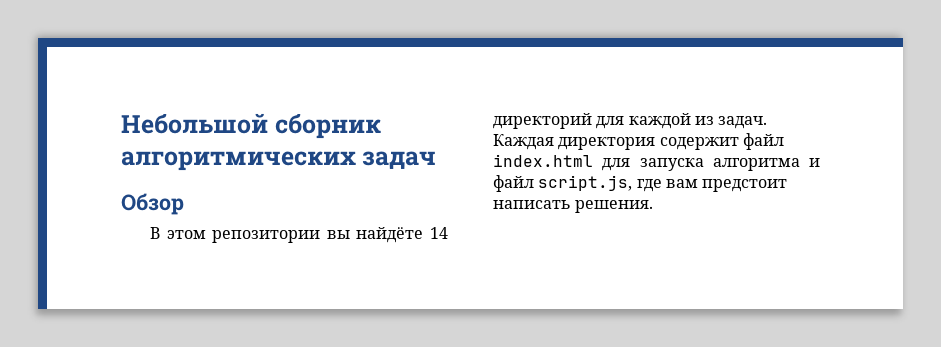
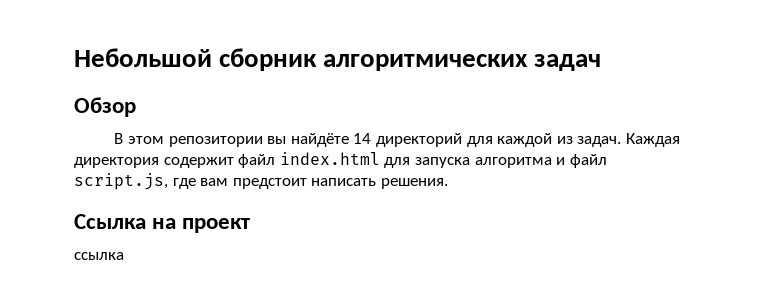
+ Ссылка на проект
+ ссылка

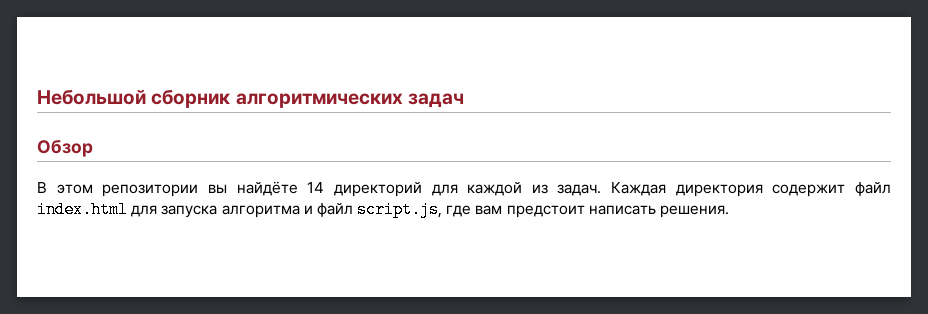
- Ссылка на проект
- ссылка

